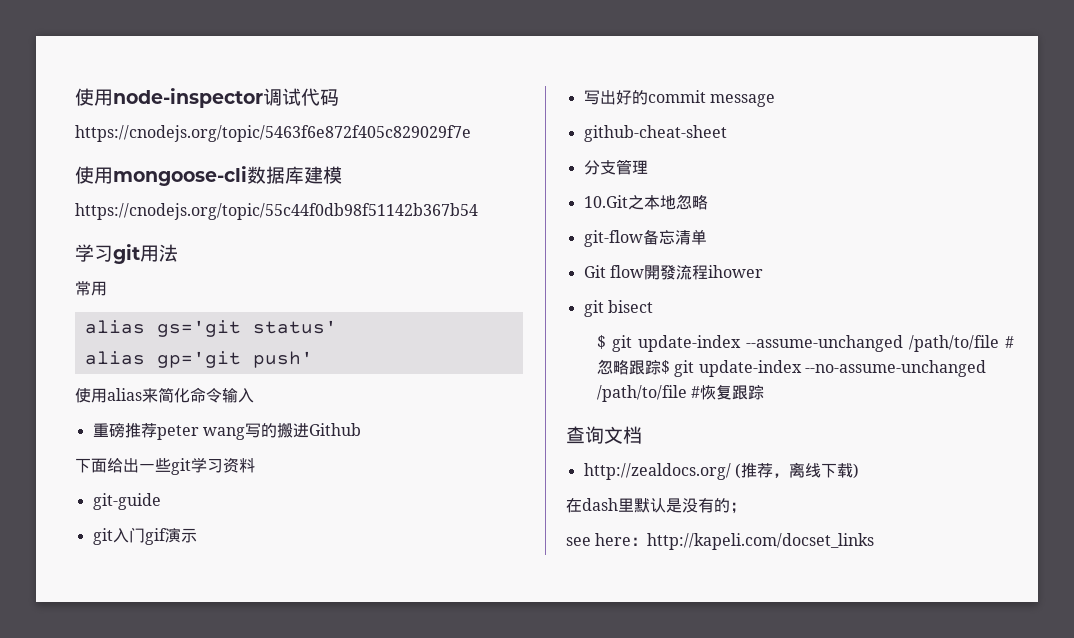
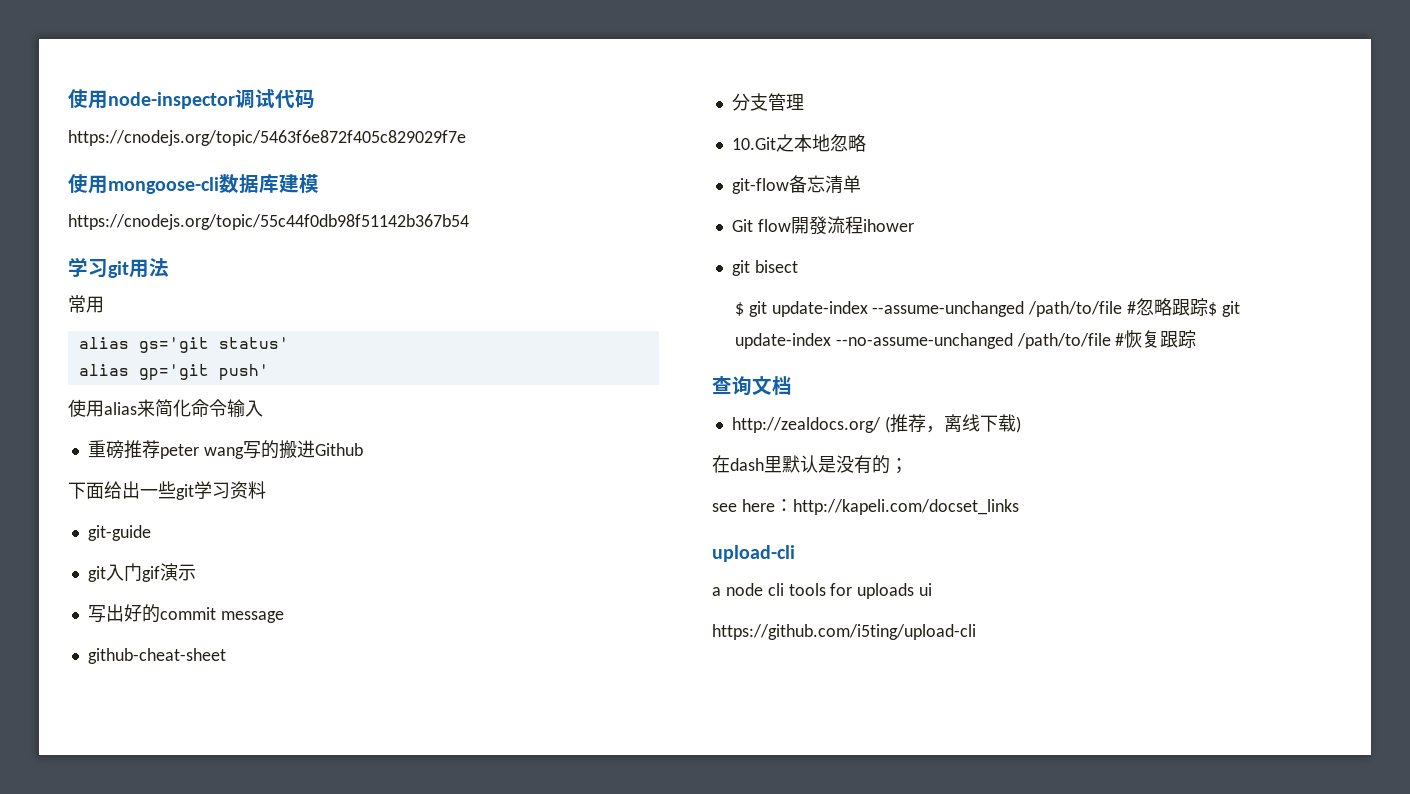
+ upload-cli
+ a node cli tools for uploads ui
+ https://github.com/i5ting/upload-cli

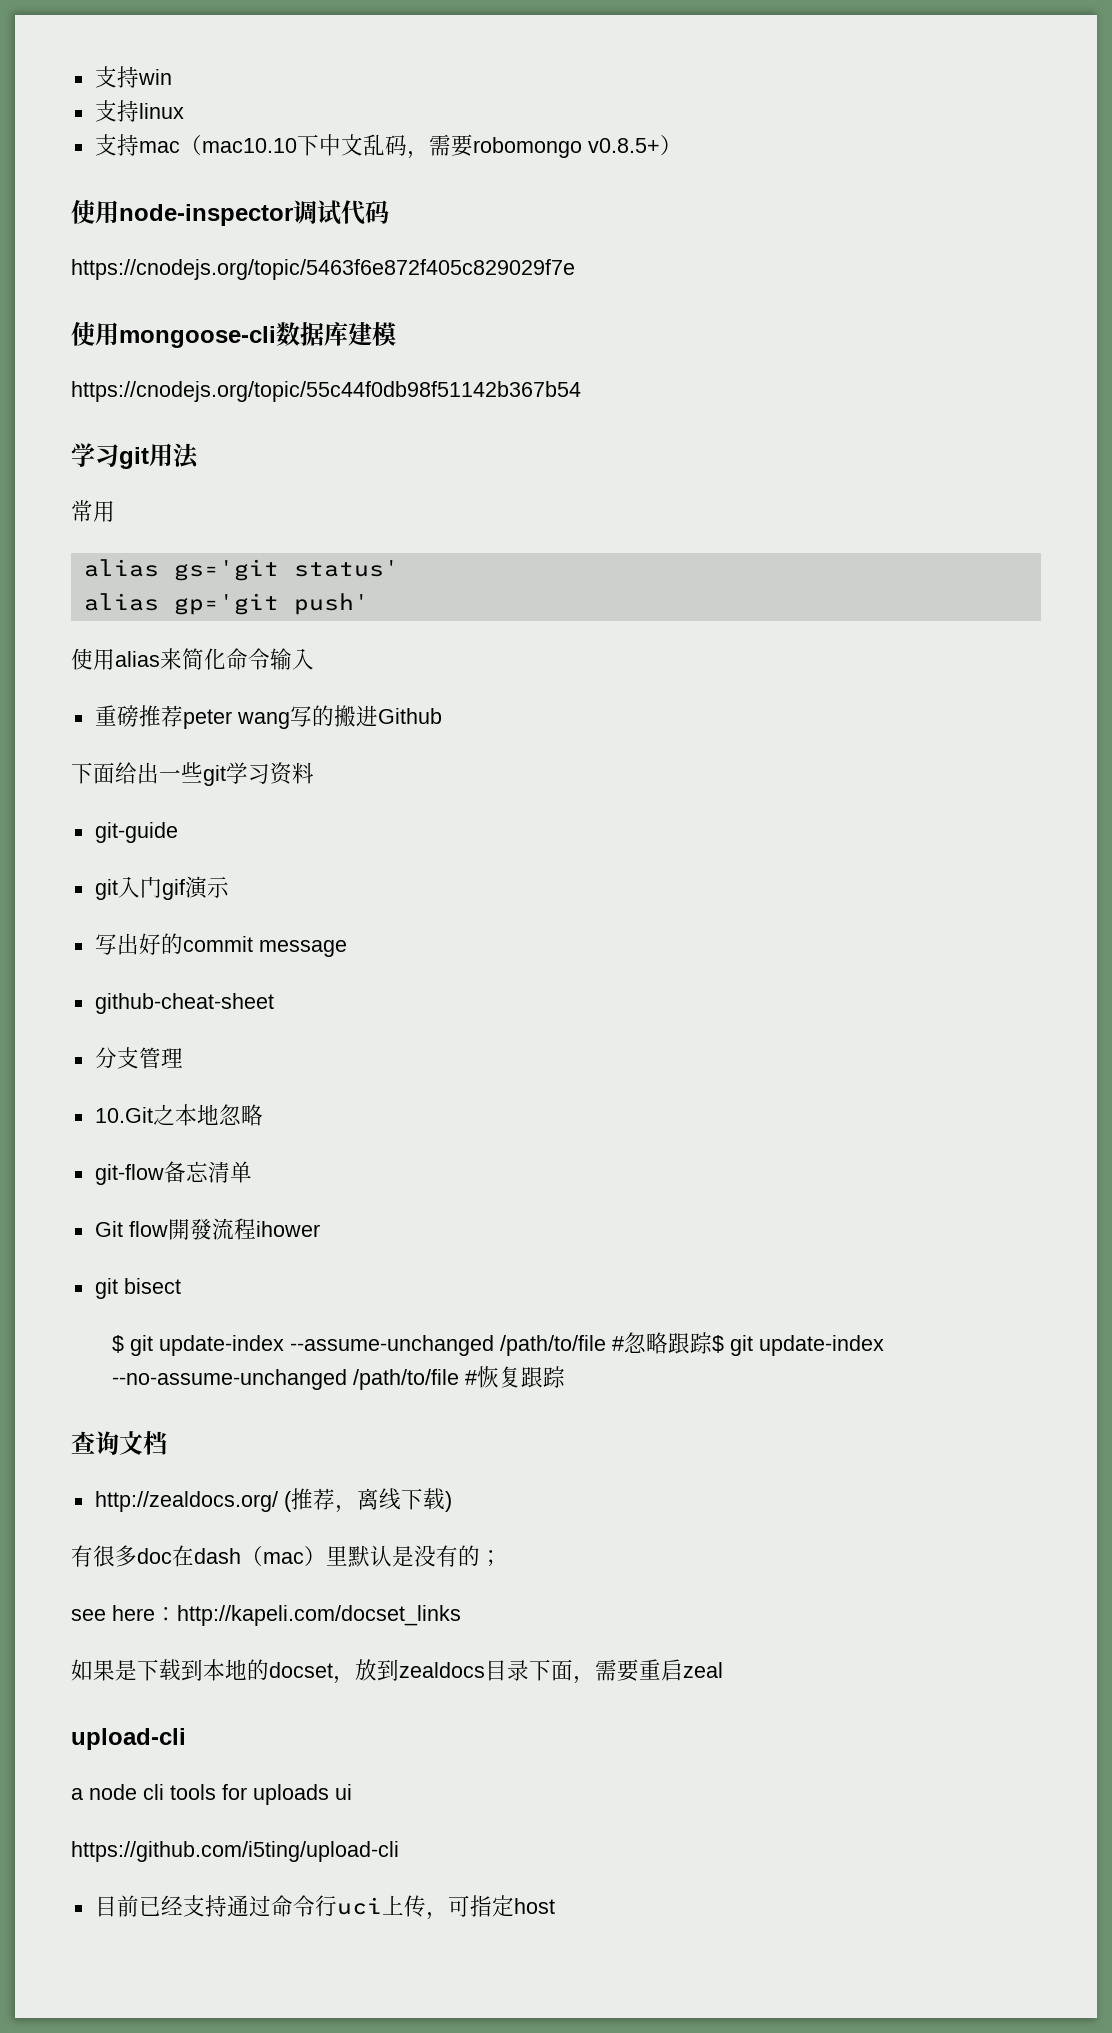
+ 支持win
+ 支持linux
+ 支持mac（mac10.10下中文乱码，需要robomongo v0.8.5+）
- 在dash里默认是没有的；
+ 有很多doc在dash（mac）里默认是没有的；
+ 如果是下载到本地的docset，放到zealdocs目录下面，需要重启zeal
+ 目前已经支持通过命令行uci上传，可指定host

